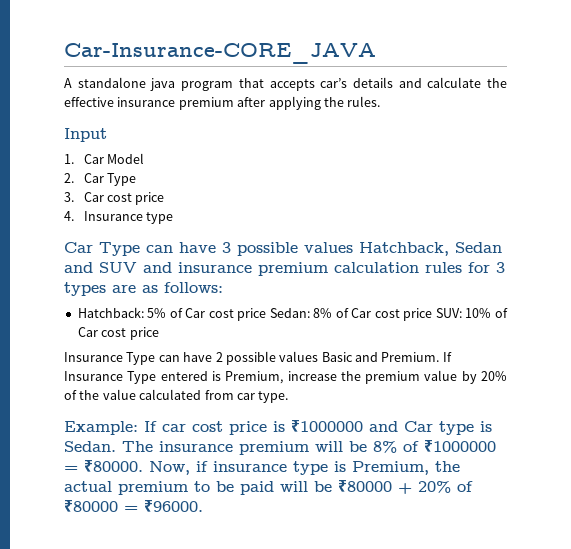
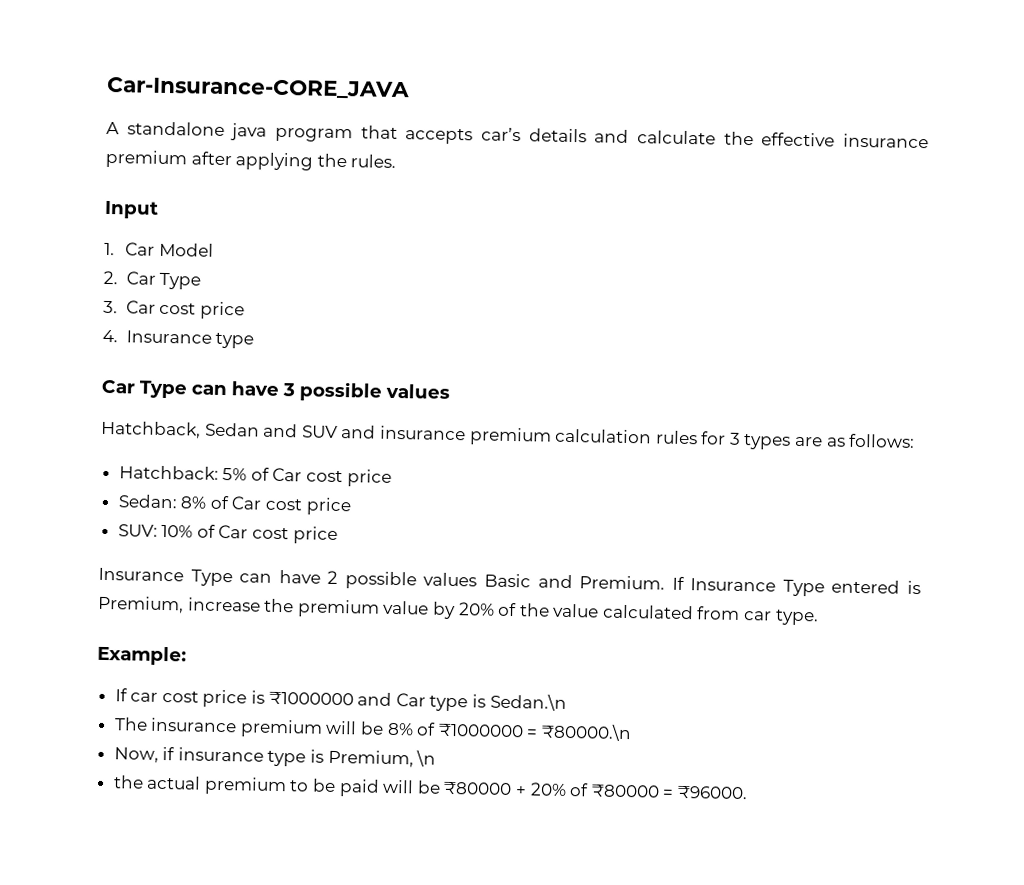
- Car Type can have 3 possible values Hatchback, Sedan and SUV and insurance premium calculation rules for 3 types are as follows:
+ Car Type can have 3 possible values
+ Hatchback, Sedan and SUV and insurance premium calculation rules for 3 types are as follows:
- Hatchback: 5% of Car cost price Sedan: 8% of Car cost price SUV: 10% of Car cost price
+ Hatchback: 5% of Car cost price
+ Sedan: 8% of Car cost price
+ SUV: 10% of Car cost price
- Example: If car cost price is ₹1000000 and Car type is Sedan. The insurance premium will be 8% of ₹1000000 = ₹80000. Now, if insurance type is Premium, the actual premium to be paid will be ₹80000 + 20% of ₹80000 = ₹96000.
+ Example:
+ If car cost price is ₹1000000 and Car type is Sedan.\n
+ The insurance premium will be 8% of ₹1000000 = ₹80000.\n
+ Now, if insurance type is Premium, \n
+ the actual premium to be paid will be ₹80000 + 20% of ₹80000 = ₹96000.

